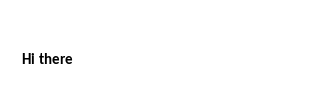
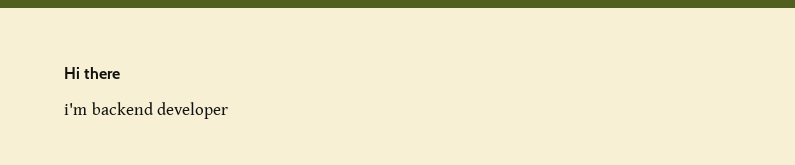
+ i'm backend developer

